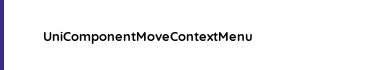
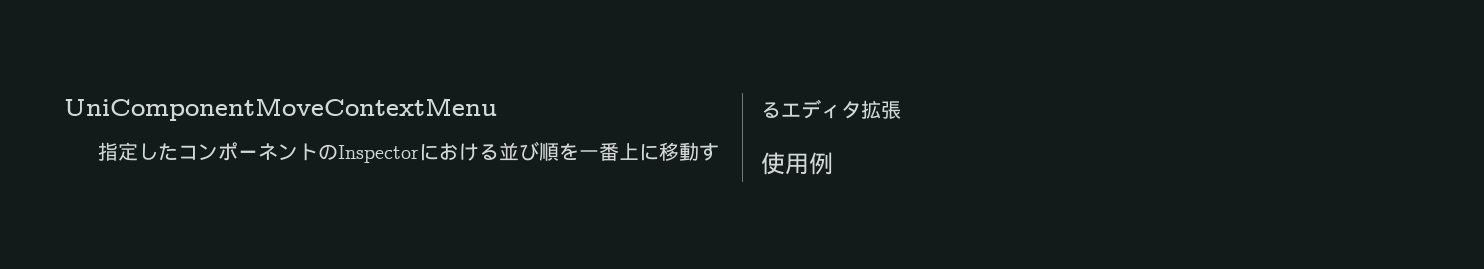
+ 指定したコンポーネントのInspectorにおける並び順を一番上に移動するエディタ拡張
+ 使用例

